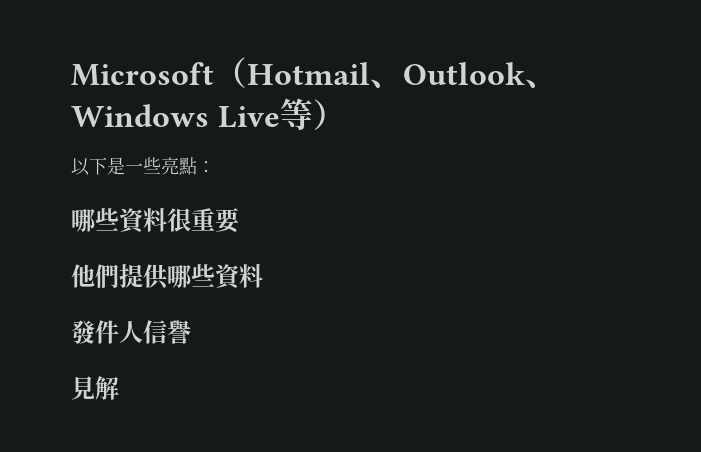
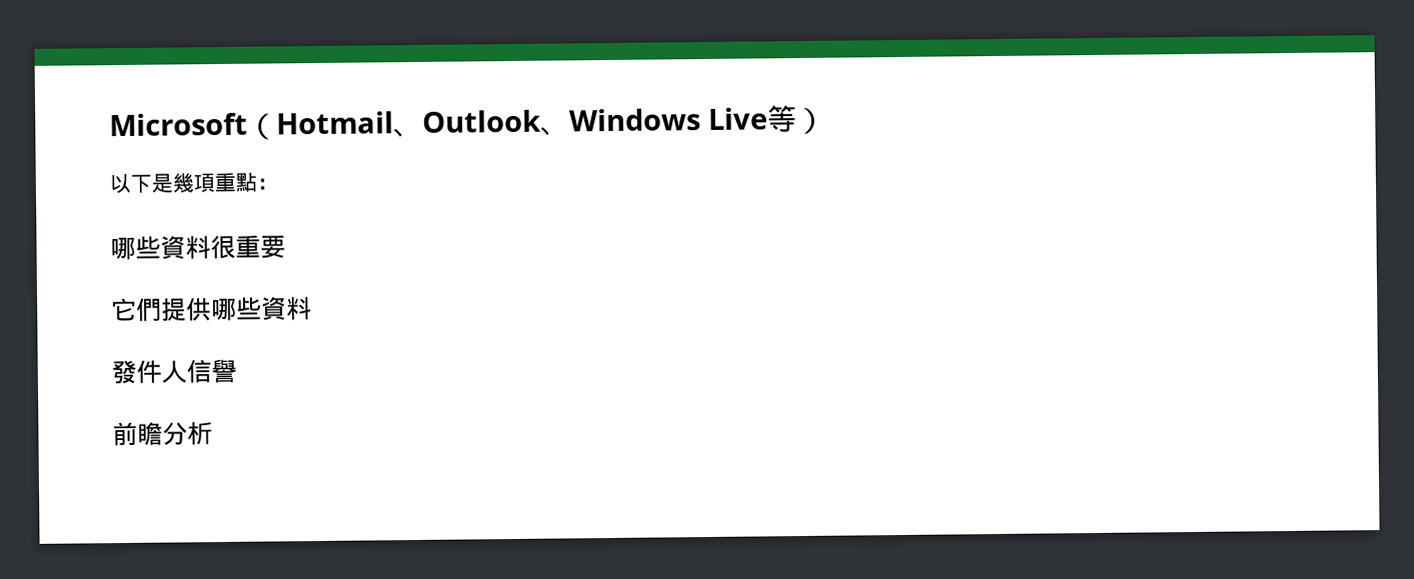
- 以下是一些亮點：
+ 以下是幾項重點：
- 他們提供哪些資料
+ 它們提供哪些資料
- 見解
+ 前瞻分析

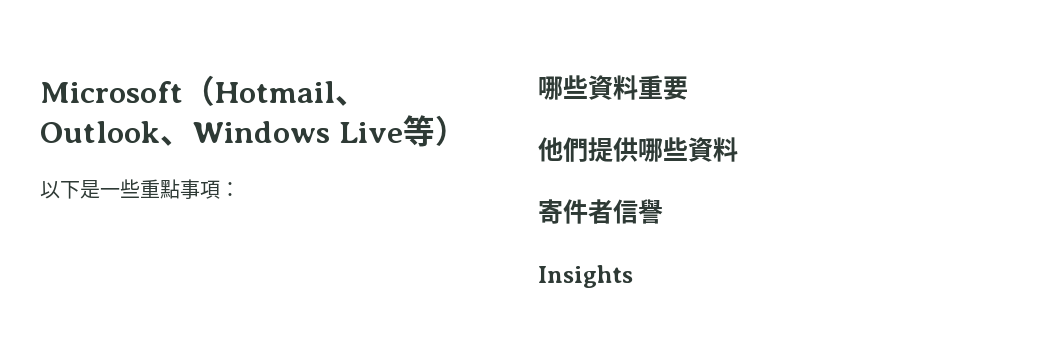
- 以下是幾項重點：
+ 以下是一些重點事項：
- 哪些資料很重要
+ 哪些資料重要
- 它們提供哪些資料
+ 他們提供哪些資料
- 發件人信譽
+ 寄件者信譽
- 前瞻分析
+ Insights

